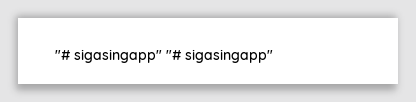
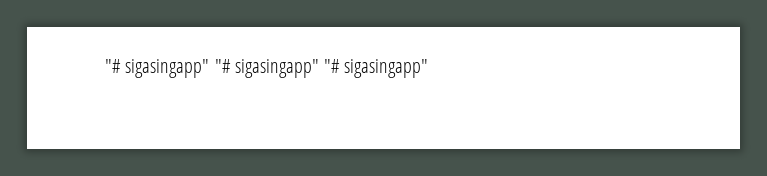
- "# sigasingapp" "# sigasingapp"
+ "# sigasingapp" "# sigasingapp" "# sigasingapp"

